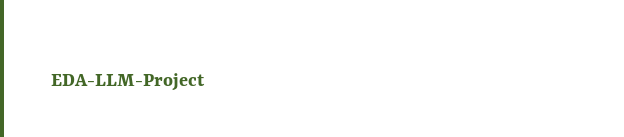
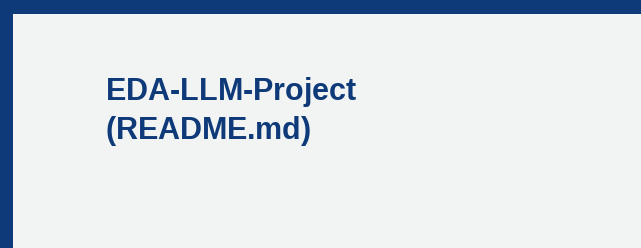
- EDA-LLM-Project
+ EDA-LLM-Project (README.md)

